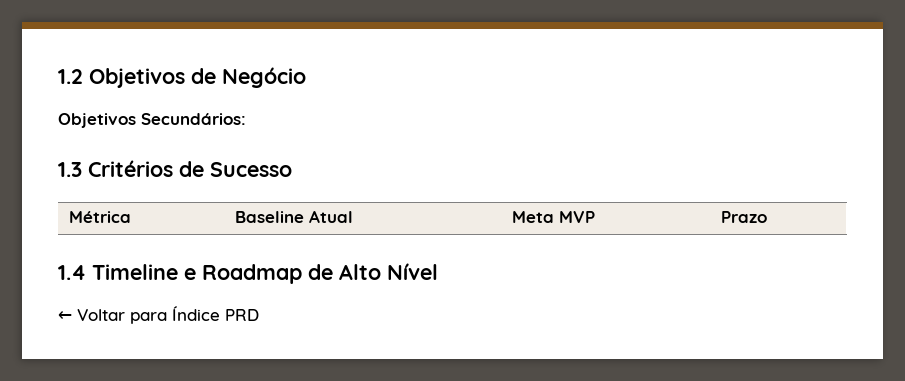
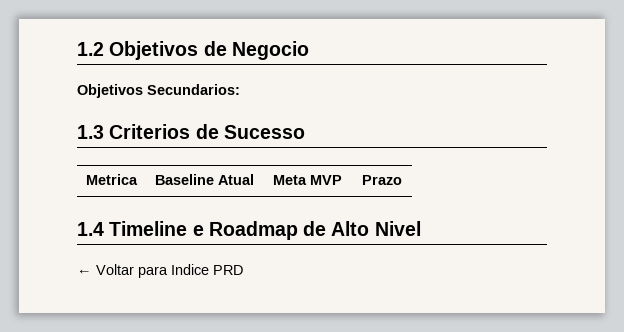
- 1.2 Objetivos de Negócio
- Objetivos Secundários:
+ 1.2 Objetivos de Negocio
+ Objetivos Secundarios:
- 1.3 Critérios de Sucesso
+ 1.3 Criterios de Sucesso
- Métrica | Baseline Atual | Meta MVP | Prazo
+ Metrica | Baseline Atual | Meta MVP | Prazo
- 1.4 Timeline e Roadmap de Alto Nível
+ 1.4 Timeline e Roadmap de Alto Nivel
- ← Voltar para Índice PRD
+ ← Voltar para Indice PRD

